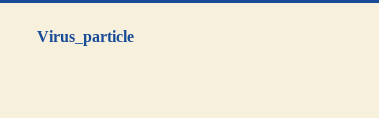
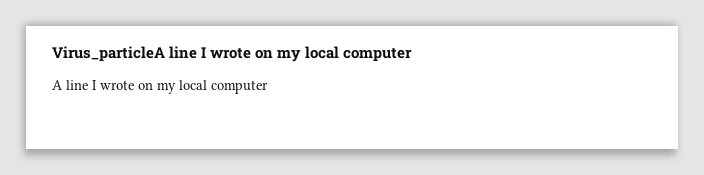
- Virus_particle
+ Virus_particleA line I wrote on my local computer
+ A line I wrote on my local computer

